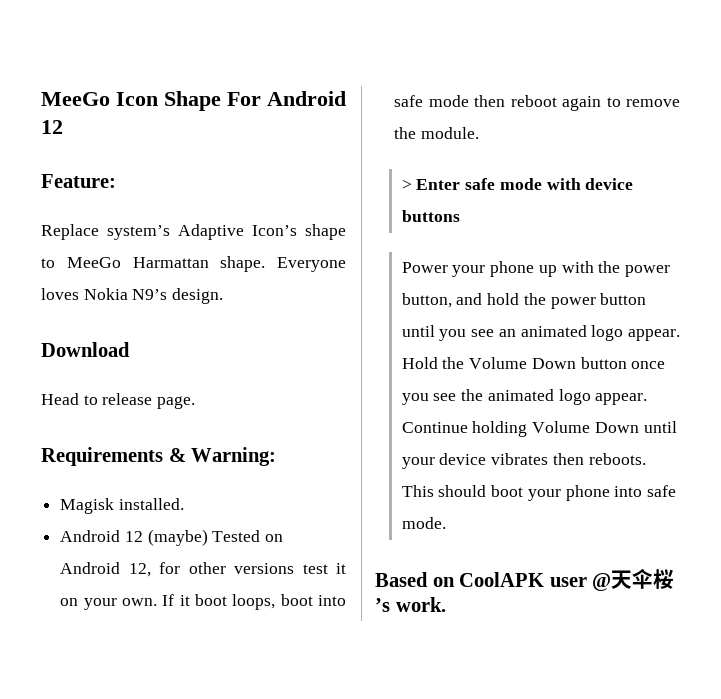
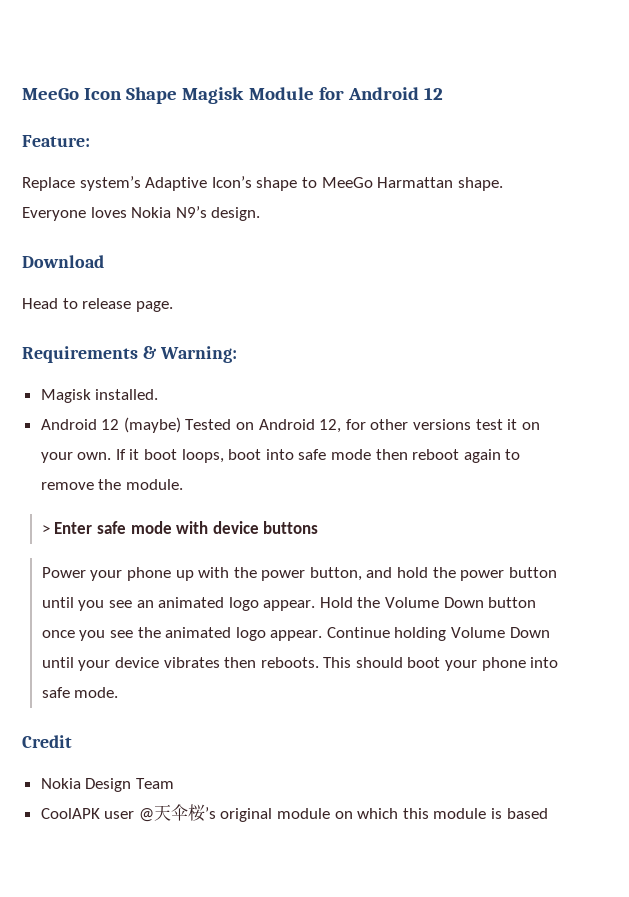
- MeeGo Icon Shape For Android 12
+ MeeGo Icon Shape Magisk Module for Android 12
- Based on CoolAPK user @天伞桜’s work.
+ Credit
+ Nokia Design Team
+ CoolAPK user @天伞桜’s original module on which this module is based

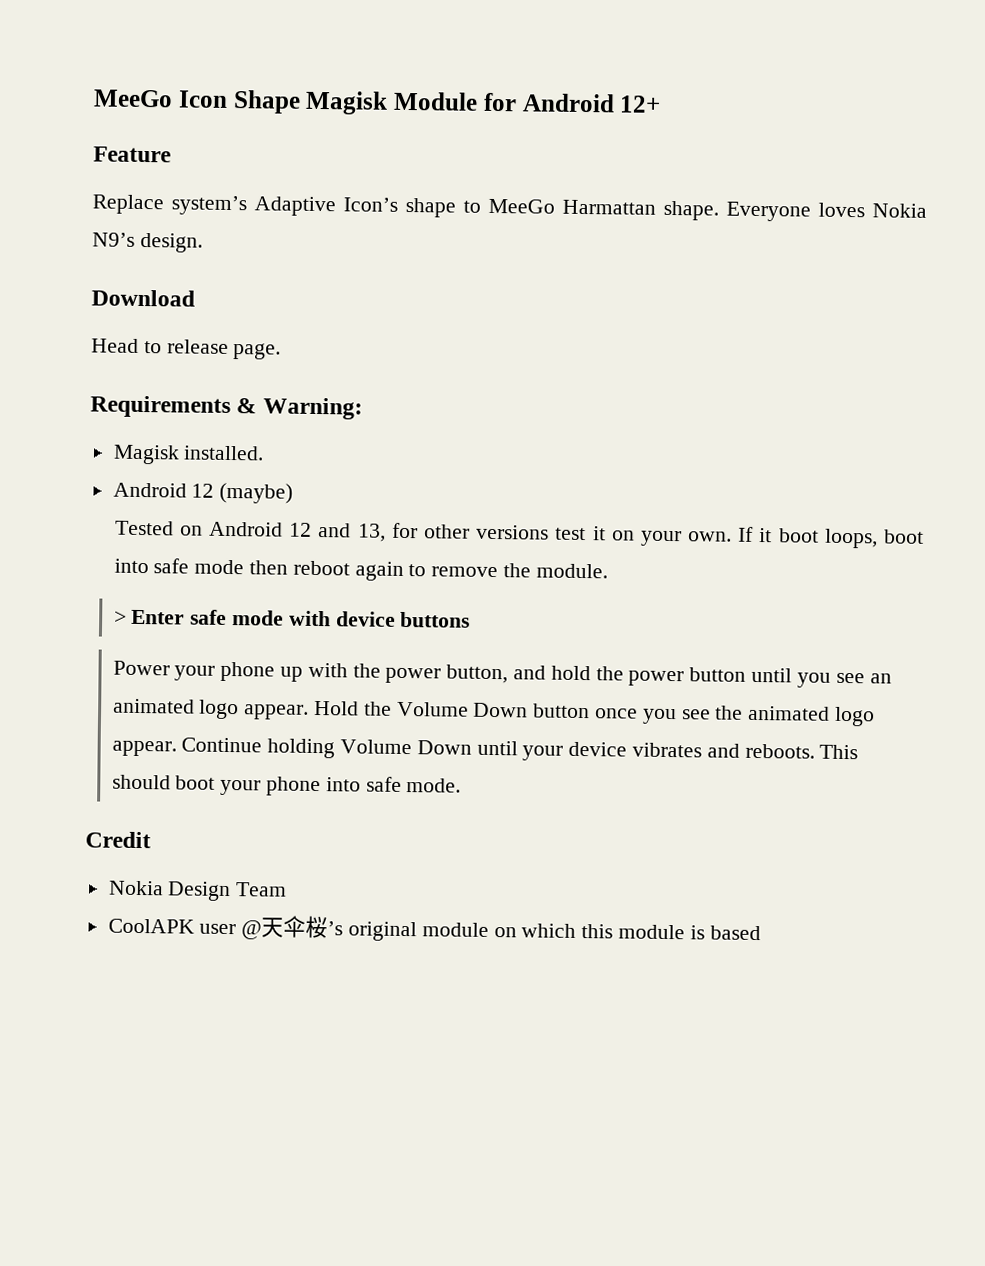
- MeeGo Icon Shape Magisk Module for Android 12
- Feature:
+ MeeGo Icon Shape Magisk Module for Android 12+
+ Feature
- Android 12 (maybe) Tested on Android 12, for other versions test it on your own.
+ Android 12 (maybe)
+ Tested on Android 12 and 13, for other versions test it on your own.
- Continue holding Volume Down until your device vibrates then reboots.
+ Continue holding Volume Down until your device vibrates and reboots.

